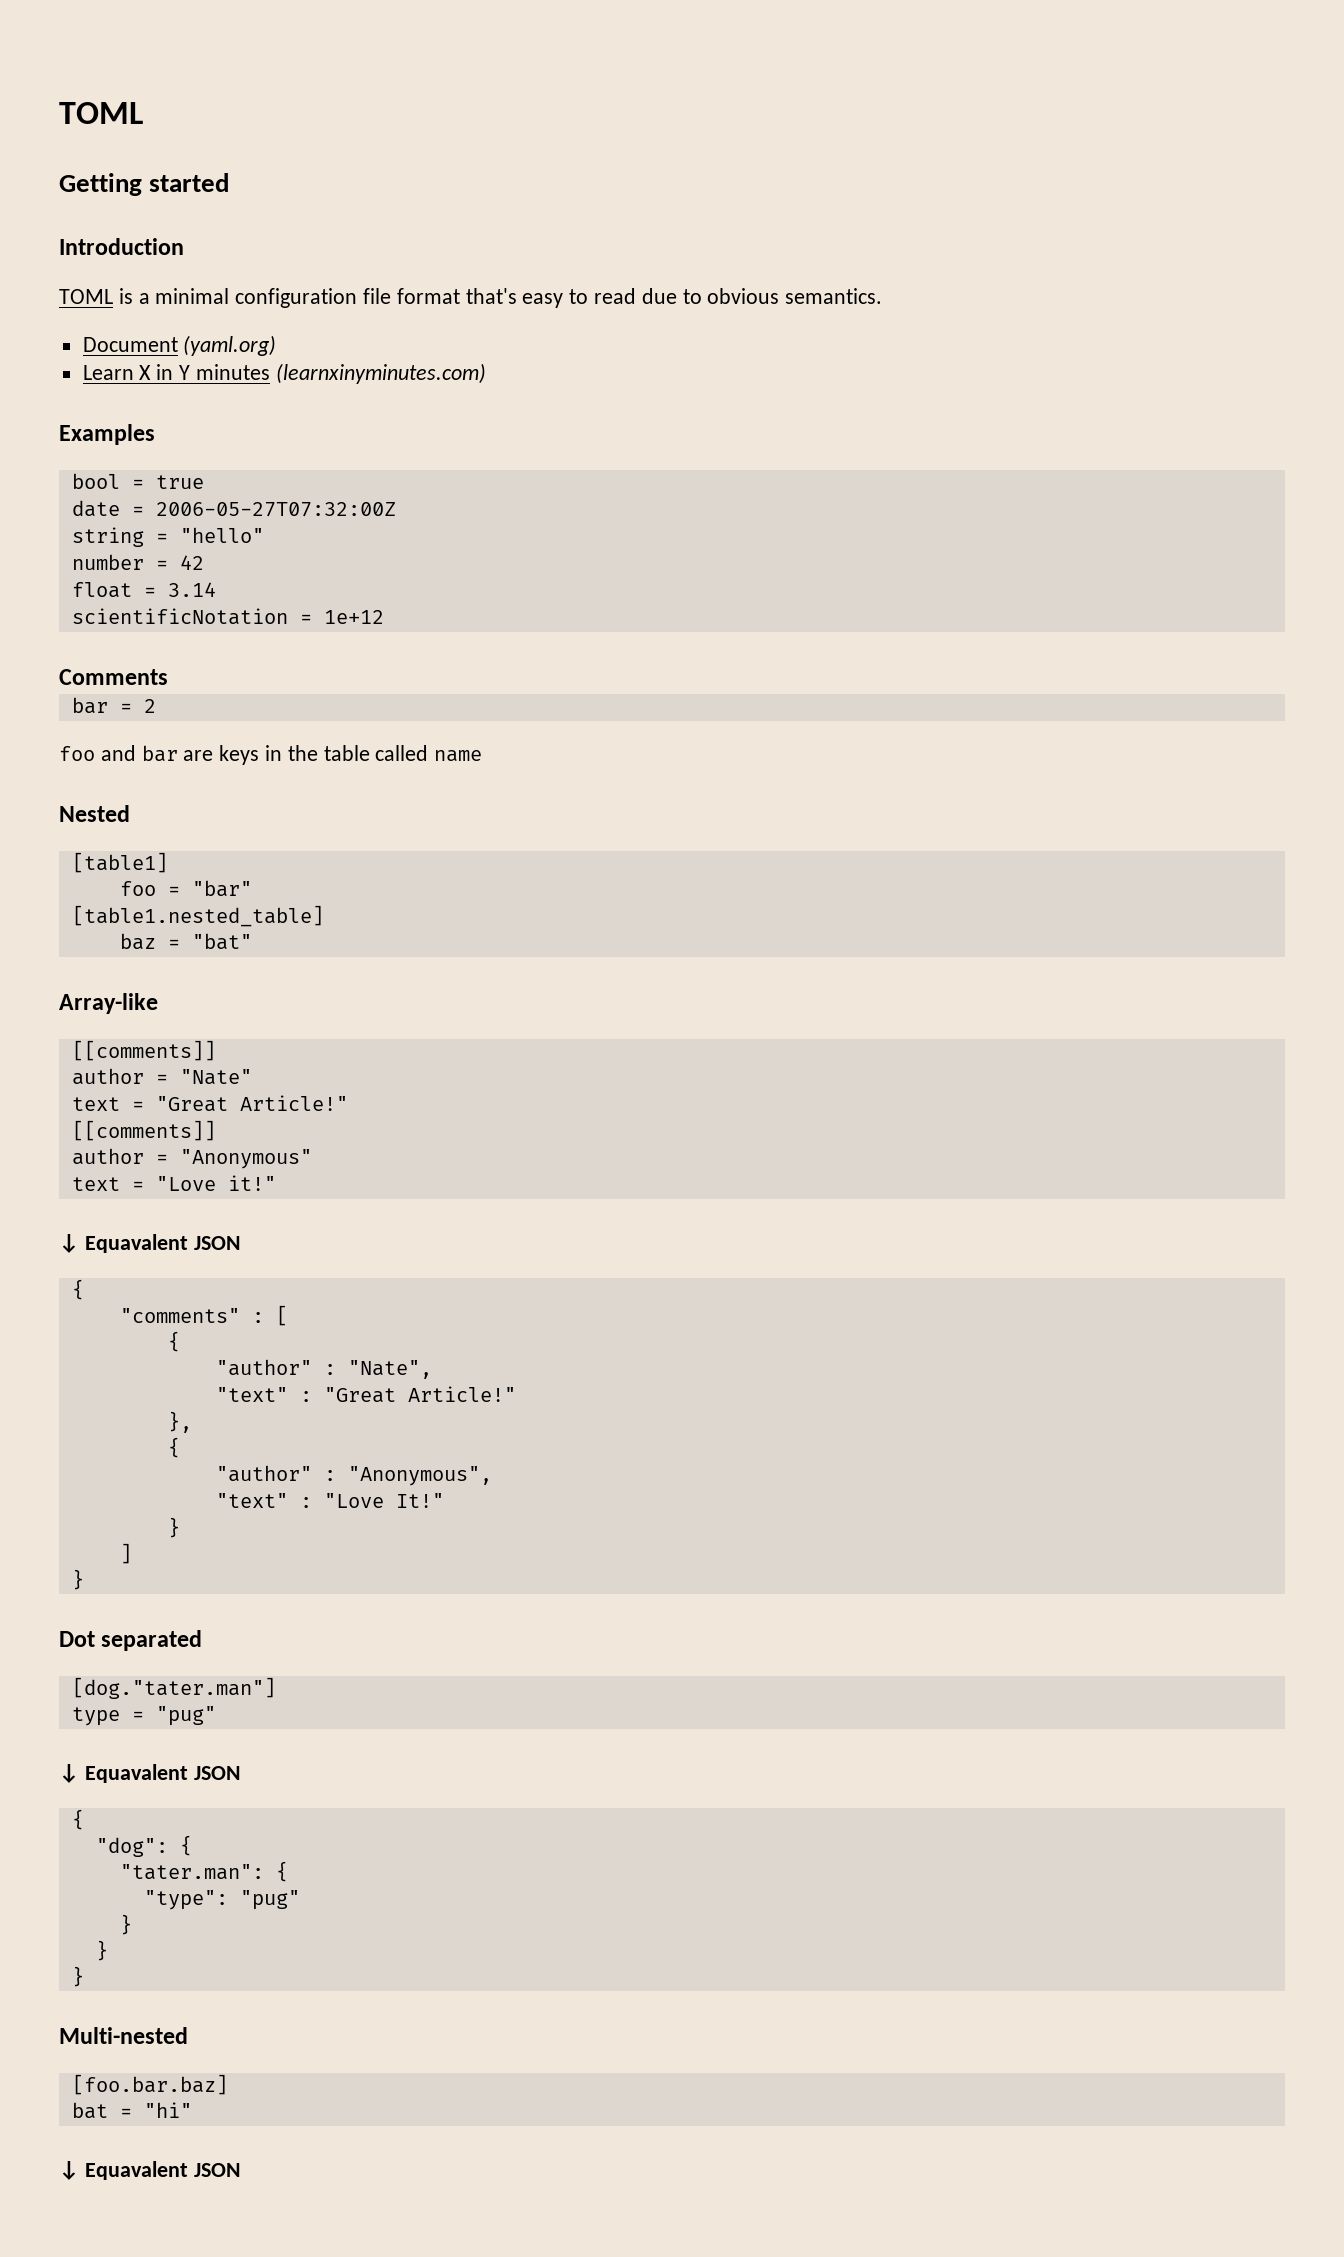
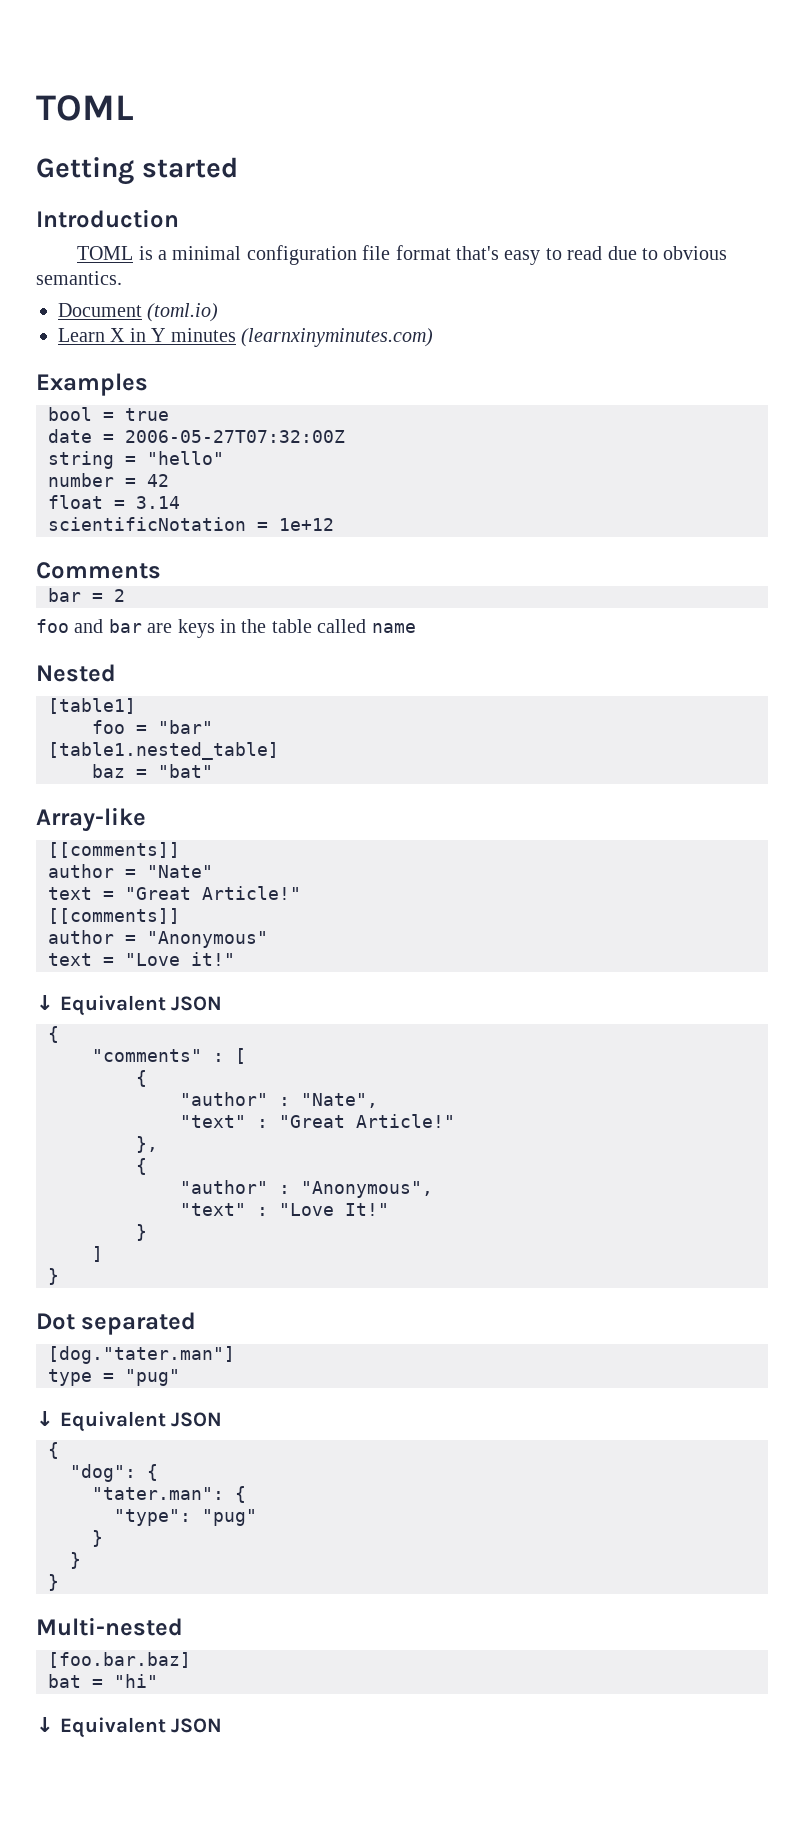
- Document (yaml.org)
+ Document (toml.io)
  text = "Love it!"
- ↓ Equavalent JSON
+ ↓ Equivalent JSON
  type = "pug"
- ↓ Equavalent JSON
+ ↓ Equivalent JSON
  bat = "hi"
- ↓ Equavalent JSON
+ ↓ Equivalent JSON

